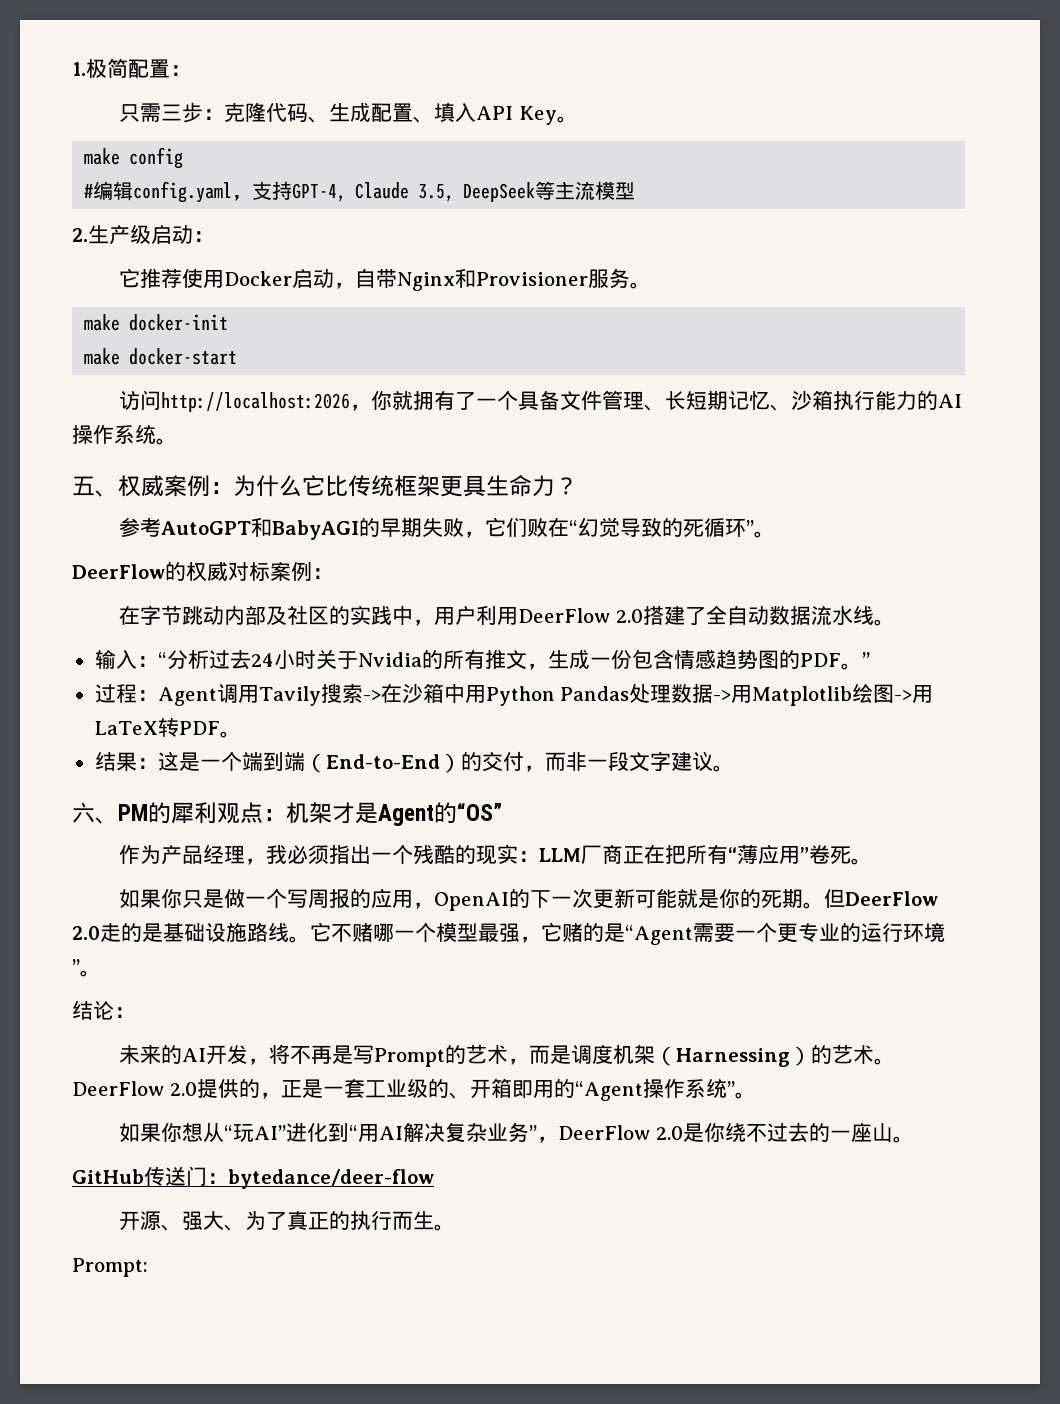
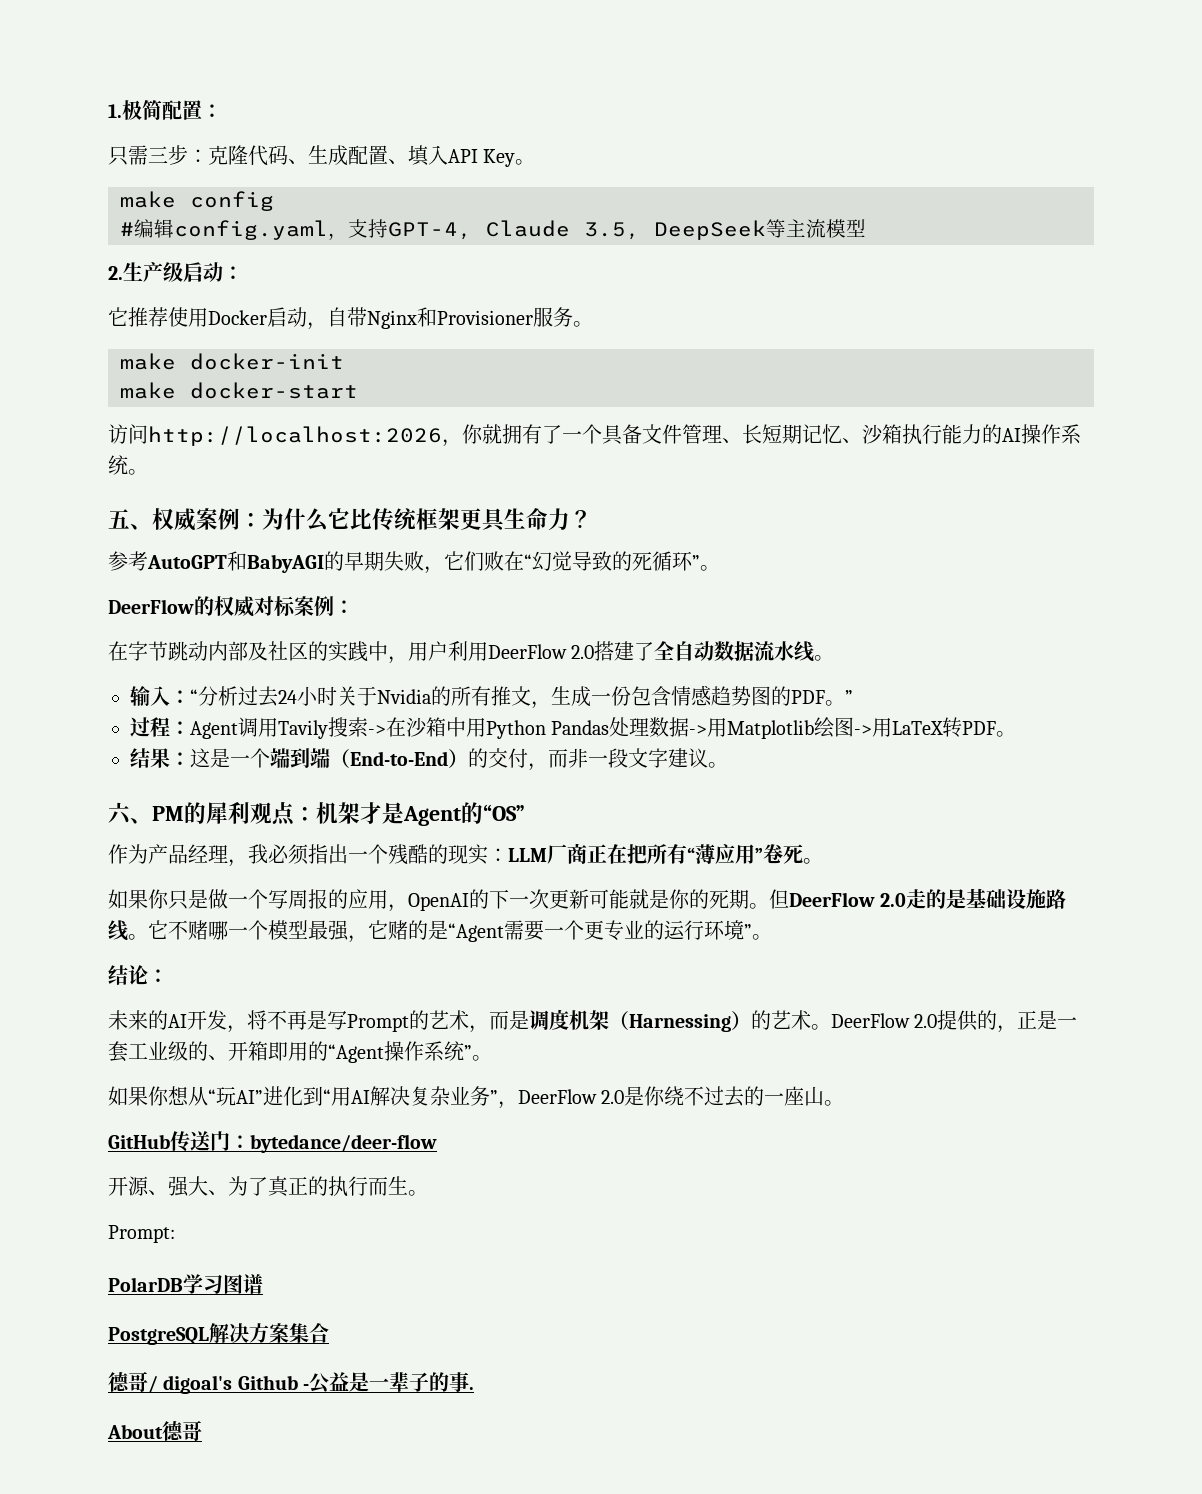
+ PolarDB学习图谱
+ PostgreSQL解决方案集合
+ 德哥/ digoal's Github -公益是一辈子的事.
+ About德哥

